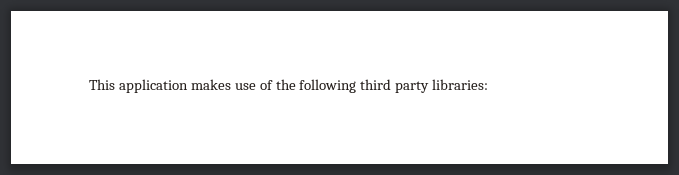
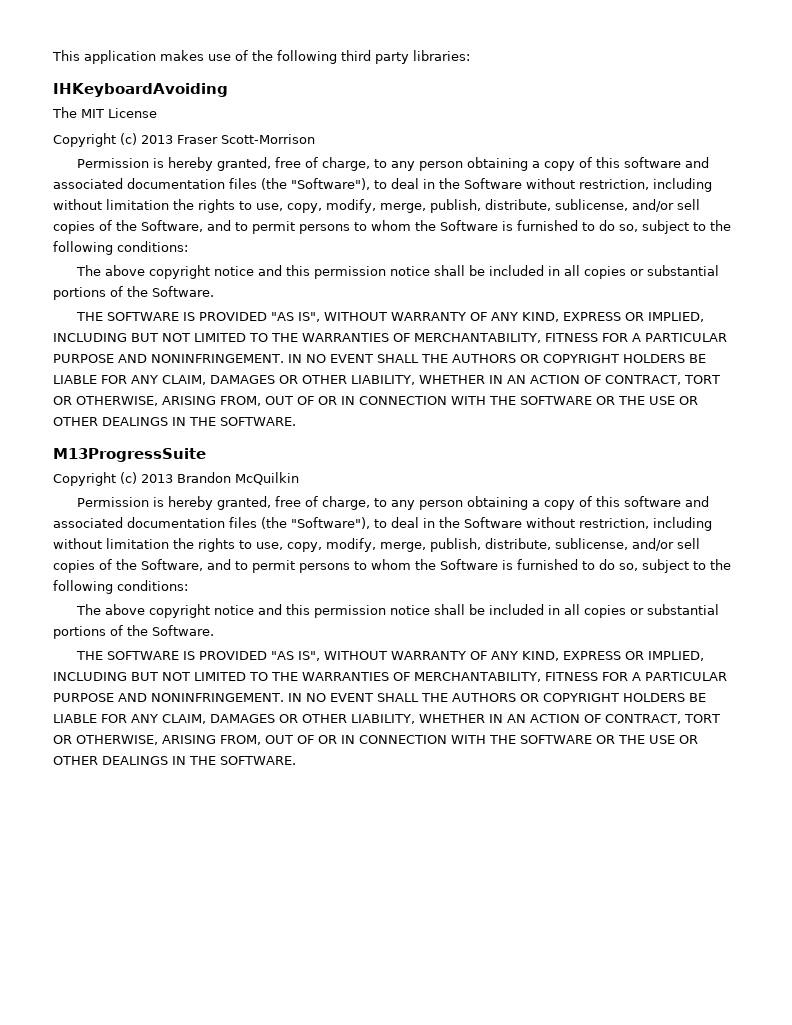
+ IHKeyboardAvoiding
+ The MIT License
+ Copyright (c) 2013 Fraser Scott-Morrison
+ Permission is hereby granted, free of charge, to any person obtaining a copy of this software and associated documentation files (the "Software"), to deal in the Software without restriction, including without limitation the rights to use, copy, modify, merge, publish, distribute, sublicense, and/or sell copies of the Software, and to permit persons to whom the Software is furnished to do so, subject to the following conditions:
+ The above copyright notice and this permission notice shall be included in all copies or substantial portions of the Software.
+ THE SOFTWARE IS PROVIDED "AS IS", WITHOUT WARRANTY OF ANY KIND, EXPRESS OR IMPLIED, INCLUDING BUT NOT LIMITED TO THE WARRANTIES OF MERCHANTABILITY, FITNESS FOR A PARTICULAR PURPOSE AND NONINFRINGEMENT. IN NO EVENT SHALL THE AUTHORS OR COPYRIGHT HOLDERS BE LIABLE FOR ANY CLAIM, DAMAGES OR OTHER LIABILITY, WHETHER IN AN ACTION OF CONTRACT, TORT OR OTHERWISE, ARISING FROM, OUT OF OR IN CONNECTION WITH THE SOFTWARE OR THE USE OR OTHER DEALINGS IN THE SOFTWARE.
+ M13ProgressSuite
+ Copyright (c) 2013 Brandon McQuilkin
+ Permission is hereby granted, free of charge, to any person obtaining a copy of this software and associated documentation files (the "Software"), to deal in the Software without restriction, including without limitation the rights to use, copy, modify, merge, publish, distribute, sublicense, and/or sell copies of the Software, and to permit persons to whom the Software is furnished to do so, subject to the following conditions:
+ The above copyright notice and this permission notice shall be included in all copies or substantial portions of the Software.
+ THE SOFTWARE IS PROVIDED "AS IS", WITHOUT WARRANTY OF ANY KIND, EXPRESS OR IMPLIED, INCLUDING BUT NOT LIMITED TO THE WARRANTIES OF MERCHANTABILITY, FITNESS FOR A PARTICULAR PURPOSE AND NONINFRINGEMENT. IN NO EVENT SHALL THE AUTHORS OR COPYRIGHT HOLDERS BE LIABLE FOR ANY CLAIM, DAMAGES OR OTHER LIABILITY, WHETHER IN AN ACTION OF CONTRACT, TORT OR OTHERWISE, ARISING FROM, OUT OF OR IN CONNECTION WITH THE SOFTWARE OR THE USE OR OTHER DEALINGS IN THE SOFTWARE.

